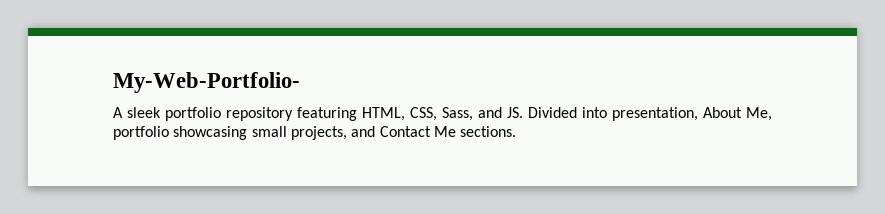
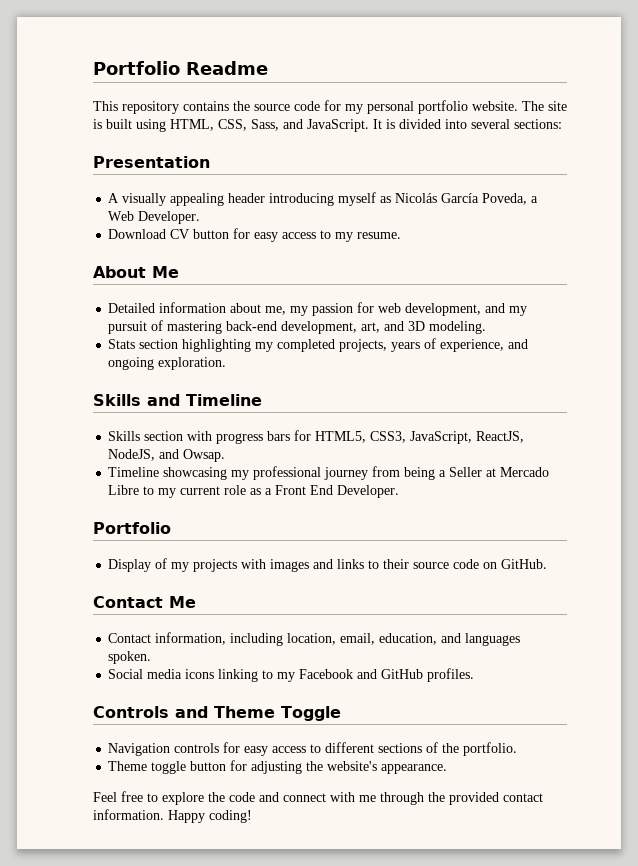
- My-Web-Portfolio-
- A sleek portfolio repository featuring HTML, CSS, Sass, and JS. Divided into presentation, About Me, portfolio showcasing small projects, and Contact Me sections.
+ Portfolio Readme
+ This repository contains the source code for my personal portfolio website. The site is built using HTML, CSS, Sass, and JavaScript. It is divided into several sections:
+ Presentation
+ A visually appealing header introducing myself as Nicolás García Poveda, a Web Developer.
+ Download CV button for easy access to my resume.
+ About Me
+ Detailed information about me, my passion for web development, and my pursuit of mastering back-end development, art, and 3D modeling.
+ Stats section highlighting my completed projects, years of experience, and ongoing exploration.
+ Skills and Timeline
+ Skills section with progress bars for HTML5, CSS3, JavaScript, ReactJS, NodeJS, and Owsap.
+ Timeline showcasing my professional journey from being a Seller at Mercado Libre to my current role as a Front End Developer.
+ Portfolio
+ Display of my projects with images and links to their source code on GitHub.
+ Contact Me
+ Contact information, including location, email, education, and languages spoken.
+ Social media icons linking to my Facebook and GitHub profiles.
+ Controls and Theme Toggle
+ Navigation controls for easy access to different sections of the portfolio.
+ Theme toggle button for adjusting the website's appearance.
+ Feel free to explore the code and connect with me through the provided contact information. Happy coding!

